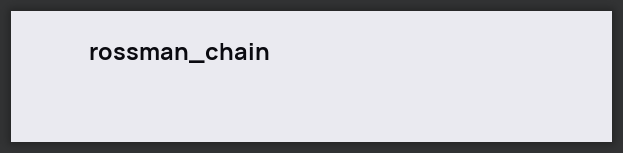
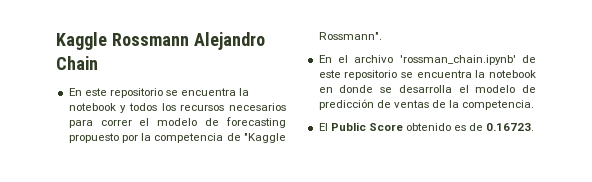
- rossman_chain
+ Kaggle Rossmann Alejandro Chain
+ En este repositorio se encuentra la notebook y todos los recursos necesarios para correr el modelo de forecasting propuesto por la competencia de "Kaggle Rossmann".
+ En el archivo 'rossman_chain.ipynb' de este repositorio se encuentra la notebook en donde se desarrolla el modelo de predicción de ventas de la competencia.
+ El Public Score obtenido es de 0.16723.

